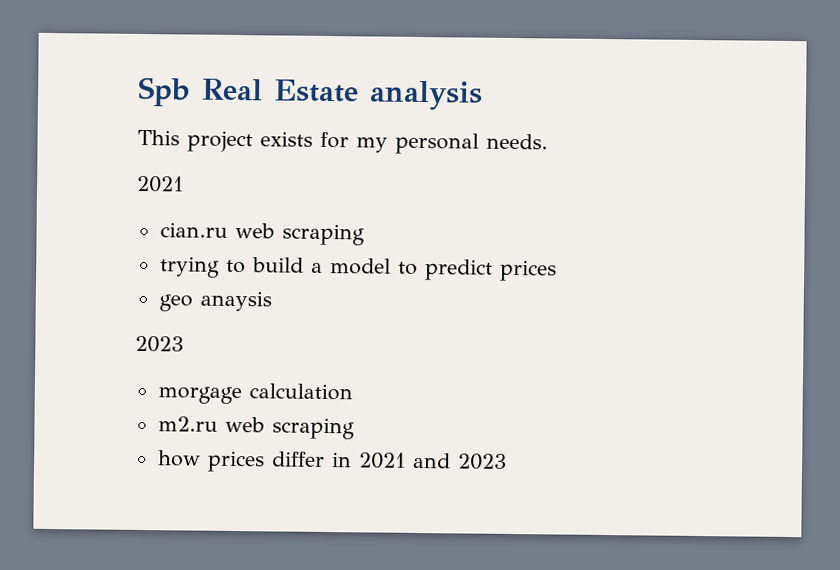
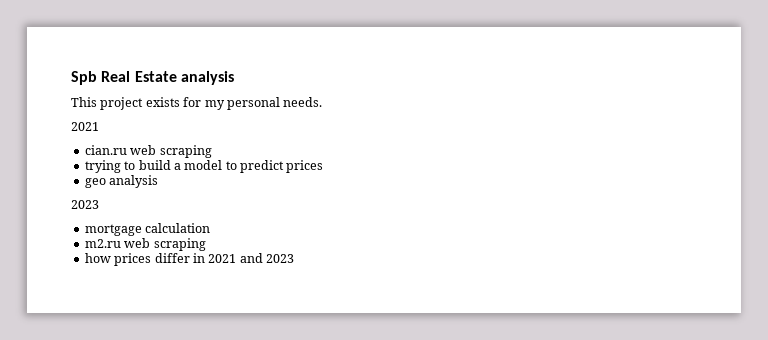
- geo anaysis
+ geo analysis
- morgage calculation
+ mortgage calculation

